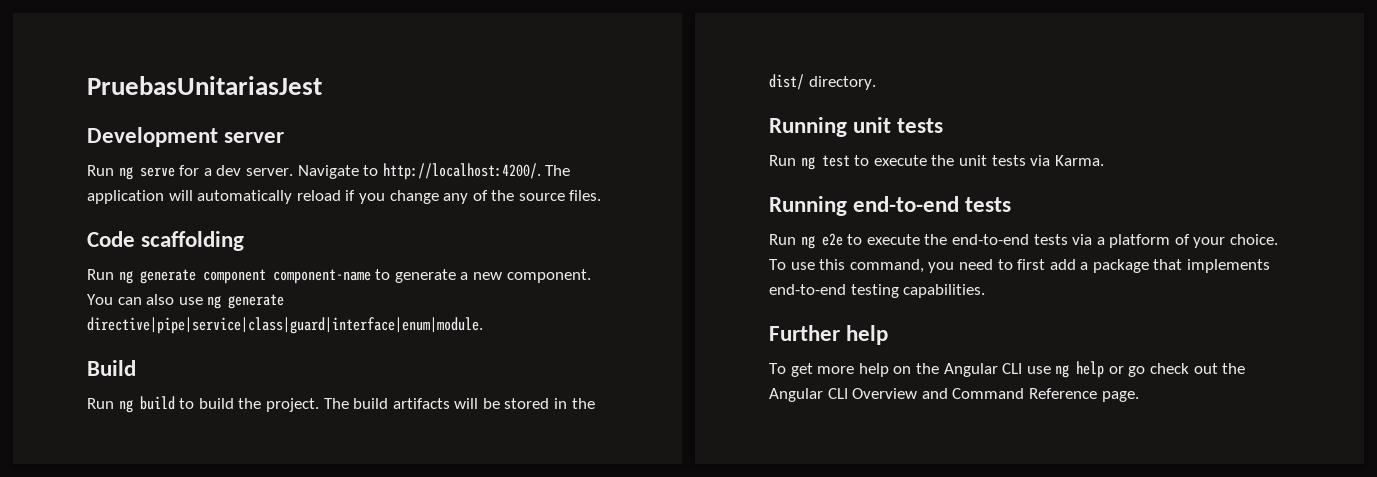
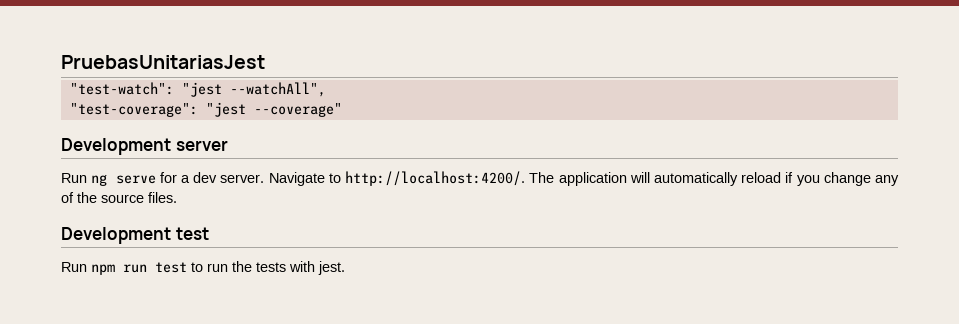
+ "test-watch": "jest --watchAll",
+ "test-coverage": "jest --coverage"
- Code scaffolding
- Run ng generate component component-name to generate a new component. You can also use ng generate directive|pipe|service|class|guard|interface|enum|module.
- Build
- Run ng build to build the project. The build artifacts will be stored in the dist/ directory.
- Running unit tests
- Run ng test to execute the unit tests via Karma.
- Running end-to-end tests
- Run ng e2e to execute the end-to-end tests via a platform of your choice. To use this command, you need to first add a package that implements end-to-end testing capabilities.
- Further help
- To get more help on the Angular CLI use ng help or go check out the Angular CLI Overview and Command Reference page.
+ Development test
+ Run npm run test to run the tests with jest.

